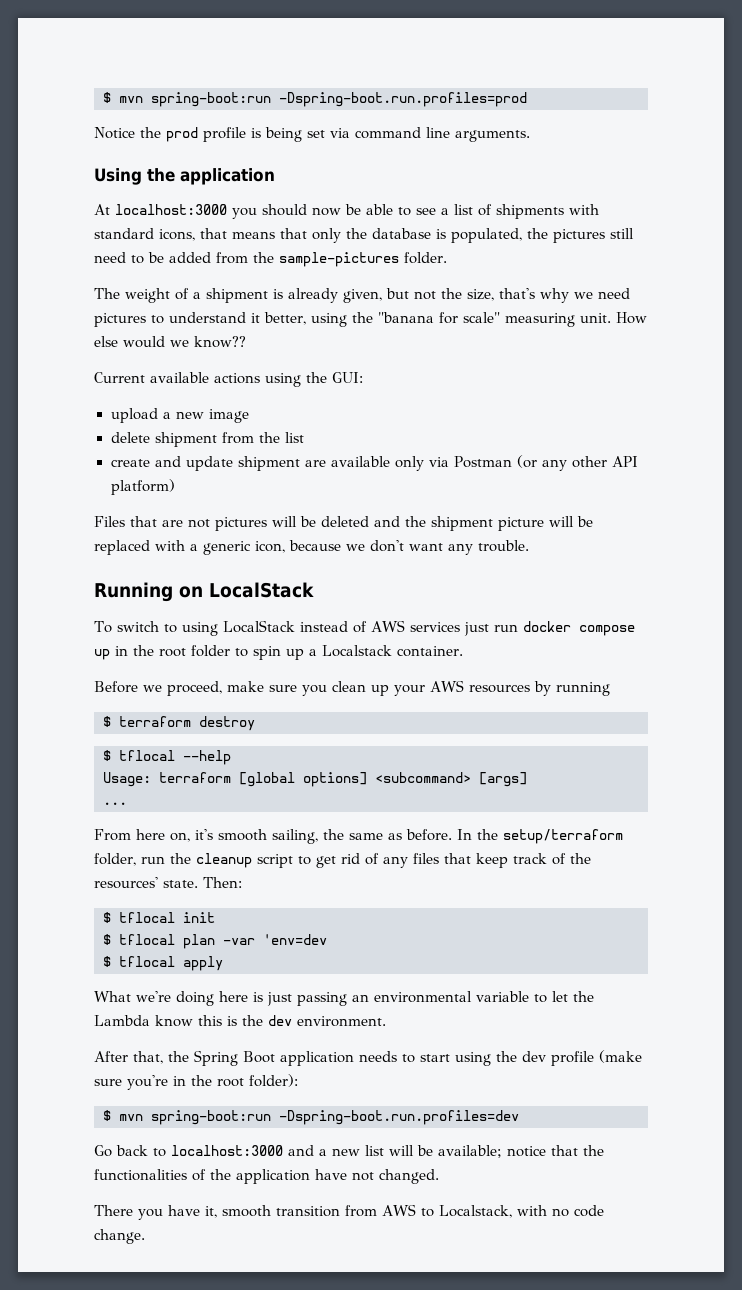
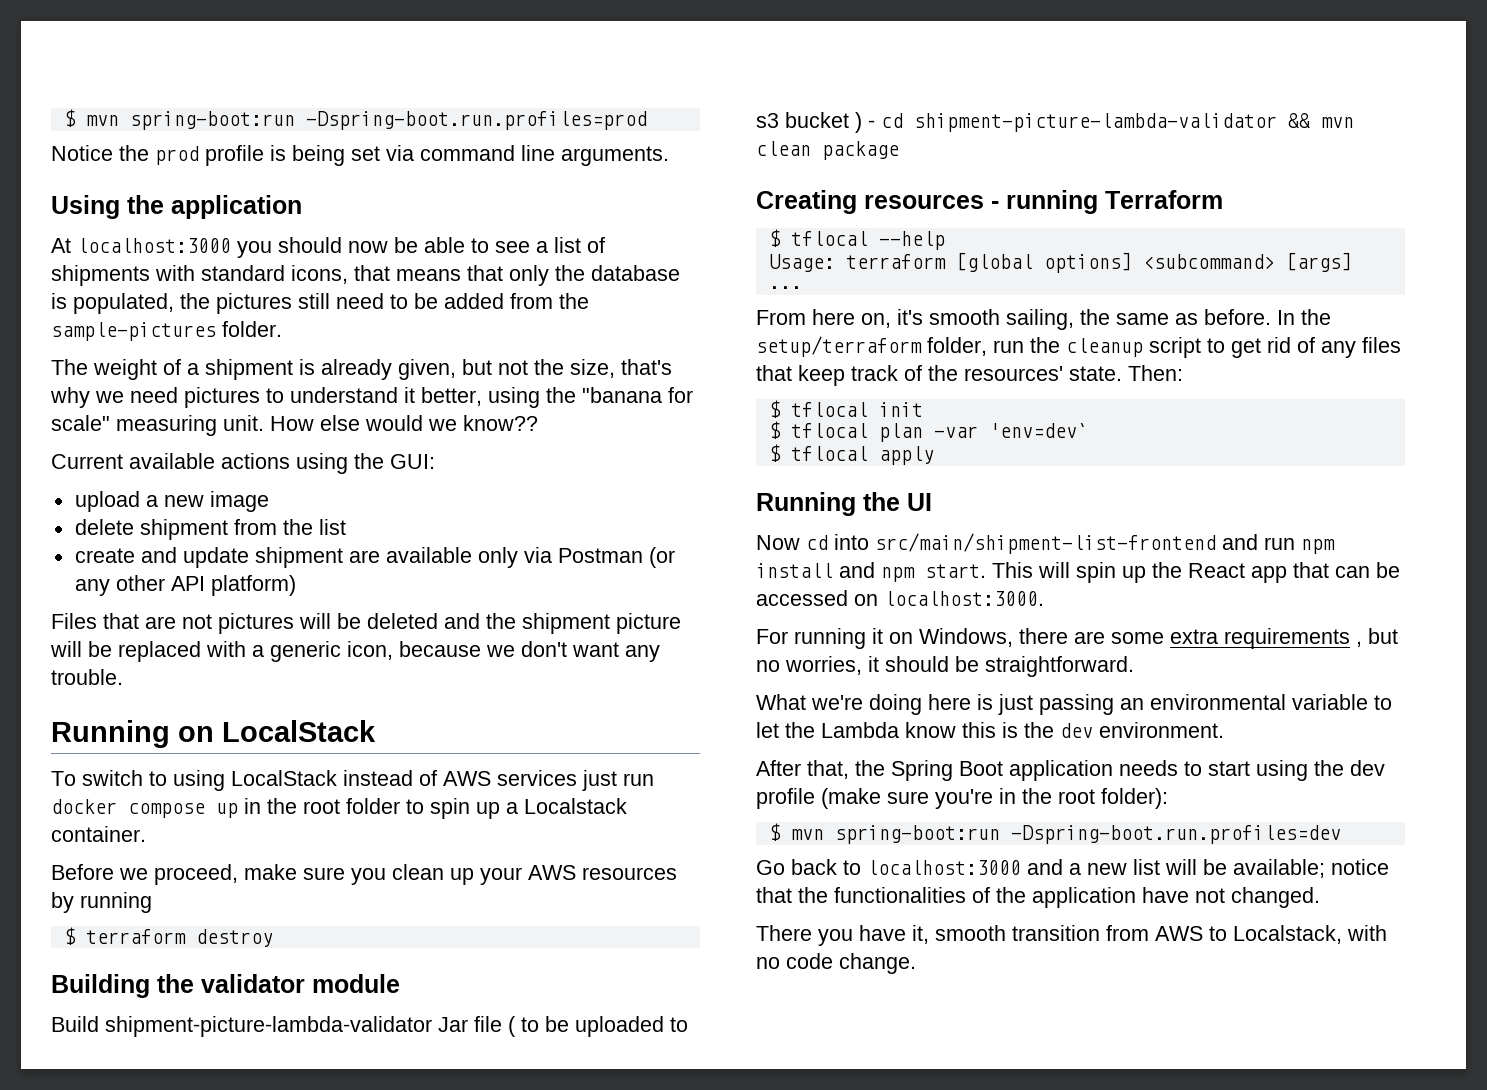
+ Building the validator module
+ Build shipment-picture-lambda-validator Jar file ( to be uploaded to s3 bucket ) - cd shipment-picture-lambda-validator && mvn clean package
+ Creating resources - running Terraform
- $ tflocal plan -var 'env=dev
+ $ tflocal plan -var 'env=dev`
+ Running the UI
+ Now cd into src/main/shipment-list-frontend and run npm install and npm start. This will spin up the React app that can be accessed on localhost:3000.
+ For running it on Windows, there are some extra requirements , but no worries, it should be straightforward.

